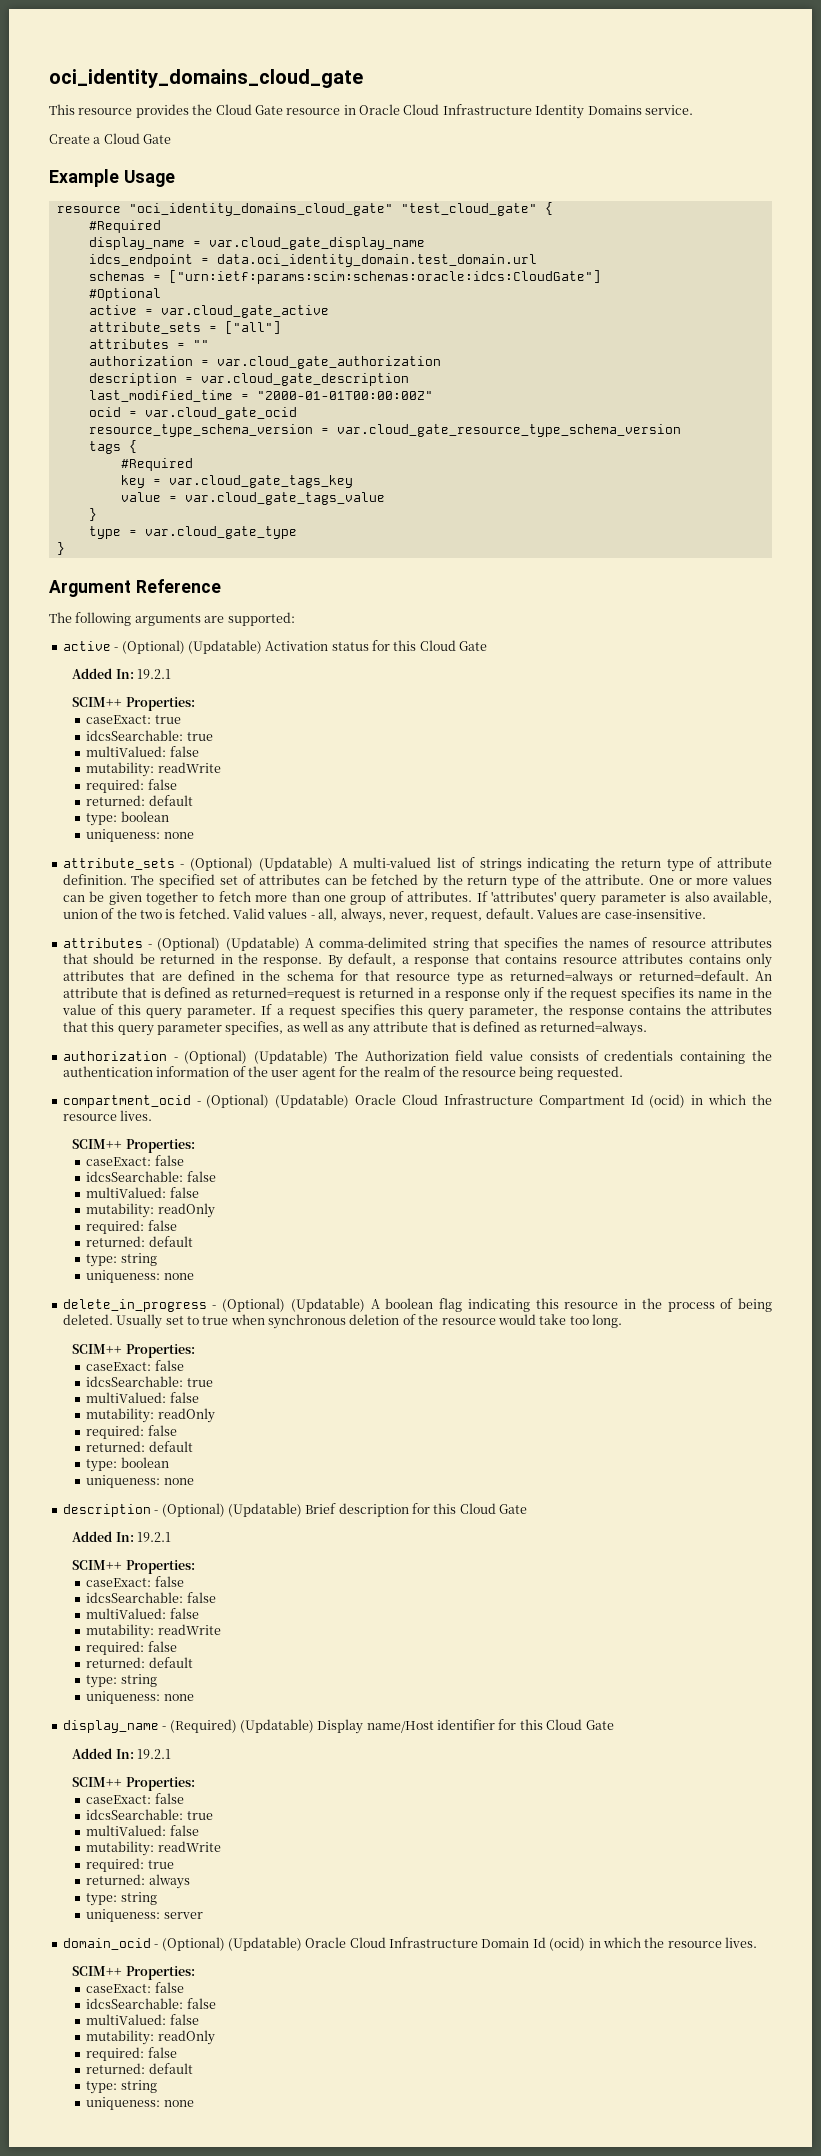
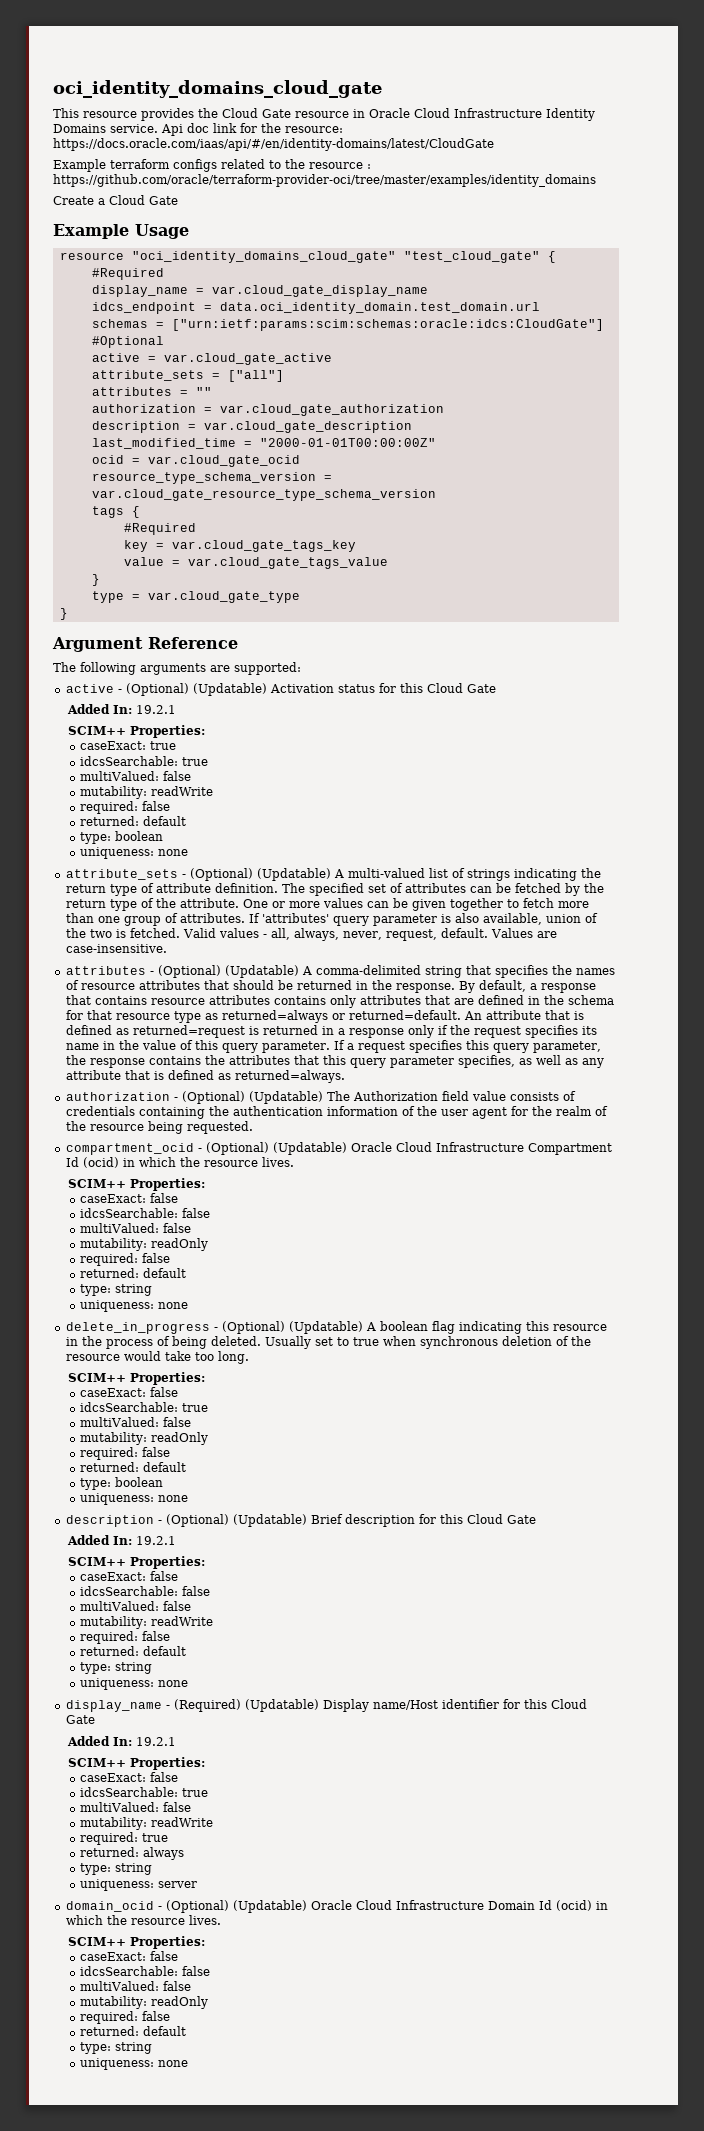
+ Api doc link for the resource: https://docs.oracle.com/iaas/api/#/en/identity-domains/latest/CloudGate
+ Example terraform configs related to the resource : https://github.com/oracle/terraform-provider-oci/tree/master/examples/identity_domains

